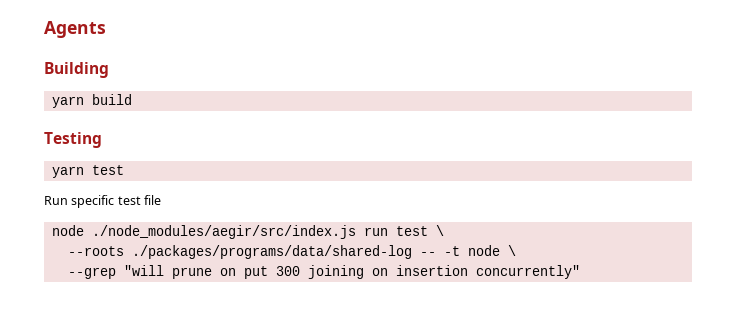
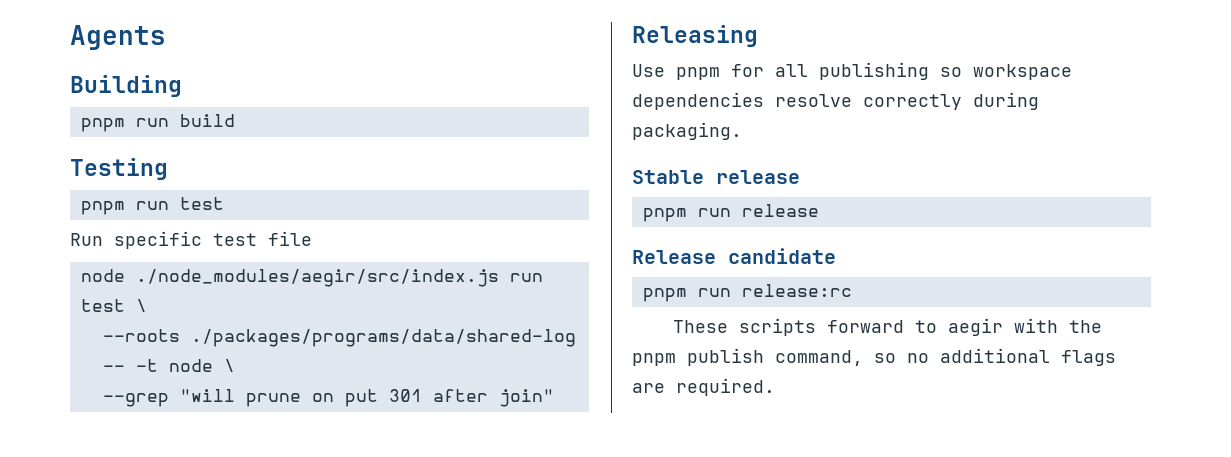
- yarn build
+ pnpm run build
- yarn test
+ pnpm run test
- --grep "will prune on put 300 joining on insertion concurrently"
+ --grep "will prune on put 301 after join"
+ Releasing
+ Use pnpm for all publishing so workspace dependencies resolve correctly during packaging.
+ Stable release
+ pnpm run release
+ Release candidate
+ pnpm run release:rc
+ These scripts forward to aegir with the pnpm publish command, so no additional flags are required.

